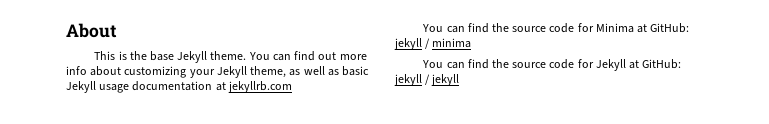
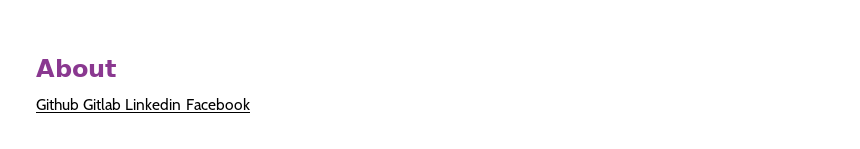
- This is the base Jekyll theme. You can find out more info about customizing your Jekyll theme, as well as basic Jekyll usage documentation at jekyllrb.com
- You can find the source code for Minima at GitHub: jekyll / minima
- You can find the source code for Jekyll at GitHub: jekyll / jekyll
+ Github Gitlab Linkedin Facebook

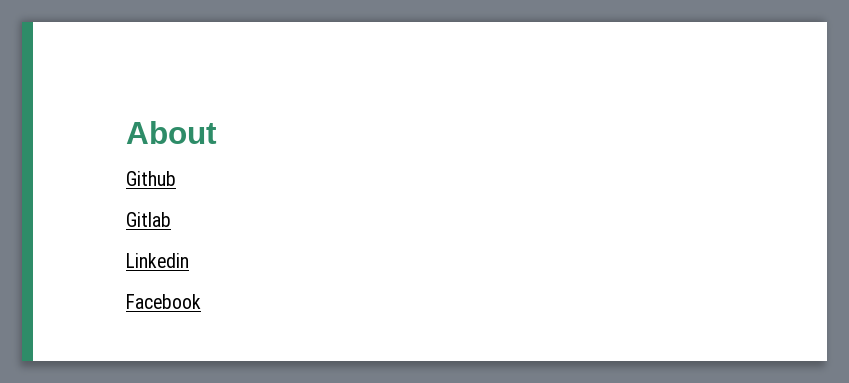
- Github Gitlab Linkedin Facebook
+ Github
+ Gitlab
+ Linkedin
+ Facebook

